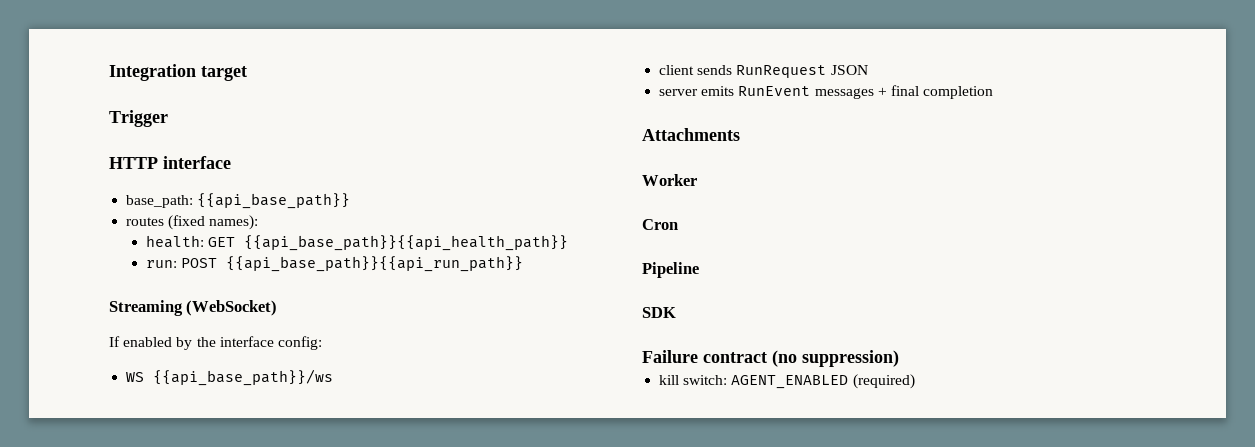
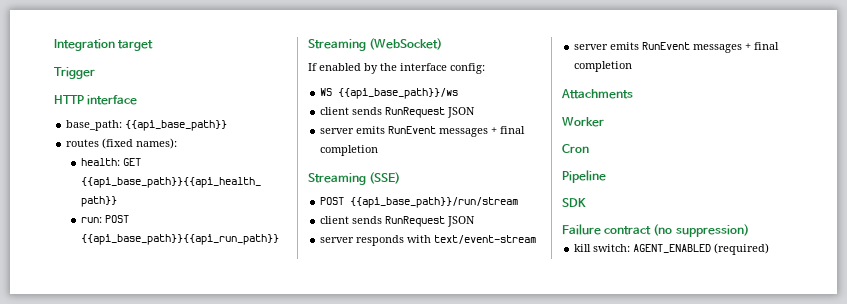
+ Streaming (SSE)
+ POST {{api_base_path}}/run/stream
+ client sends RunRequest JSON
+ server responds with text/event-stream
+ server emits RunEvent messages + final completion

